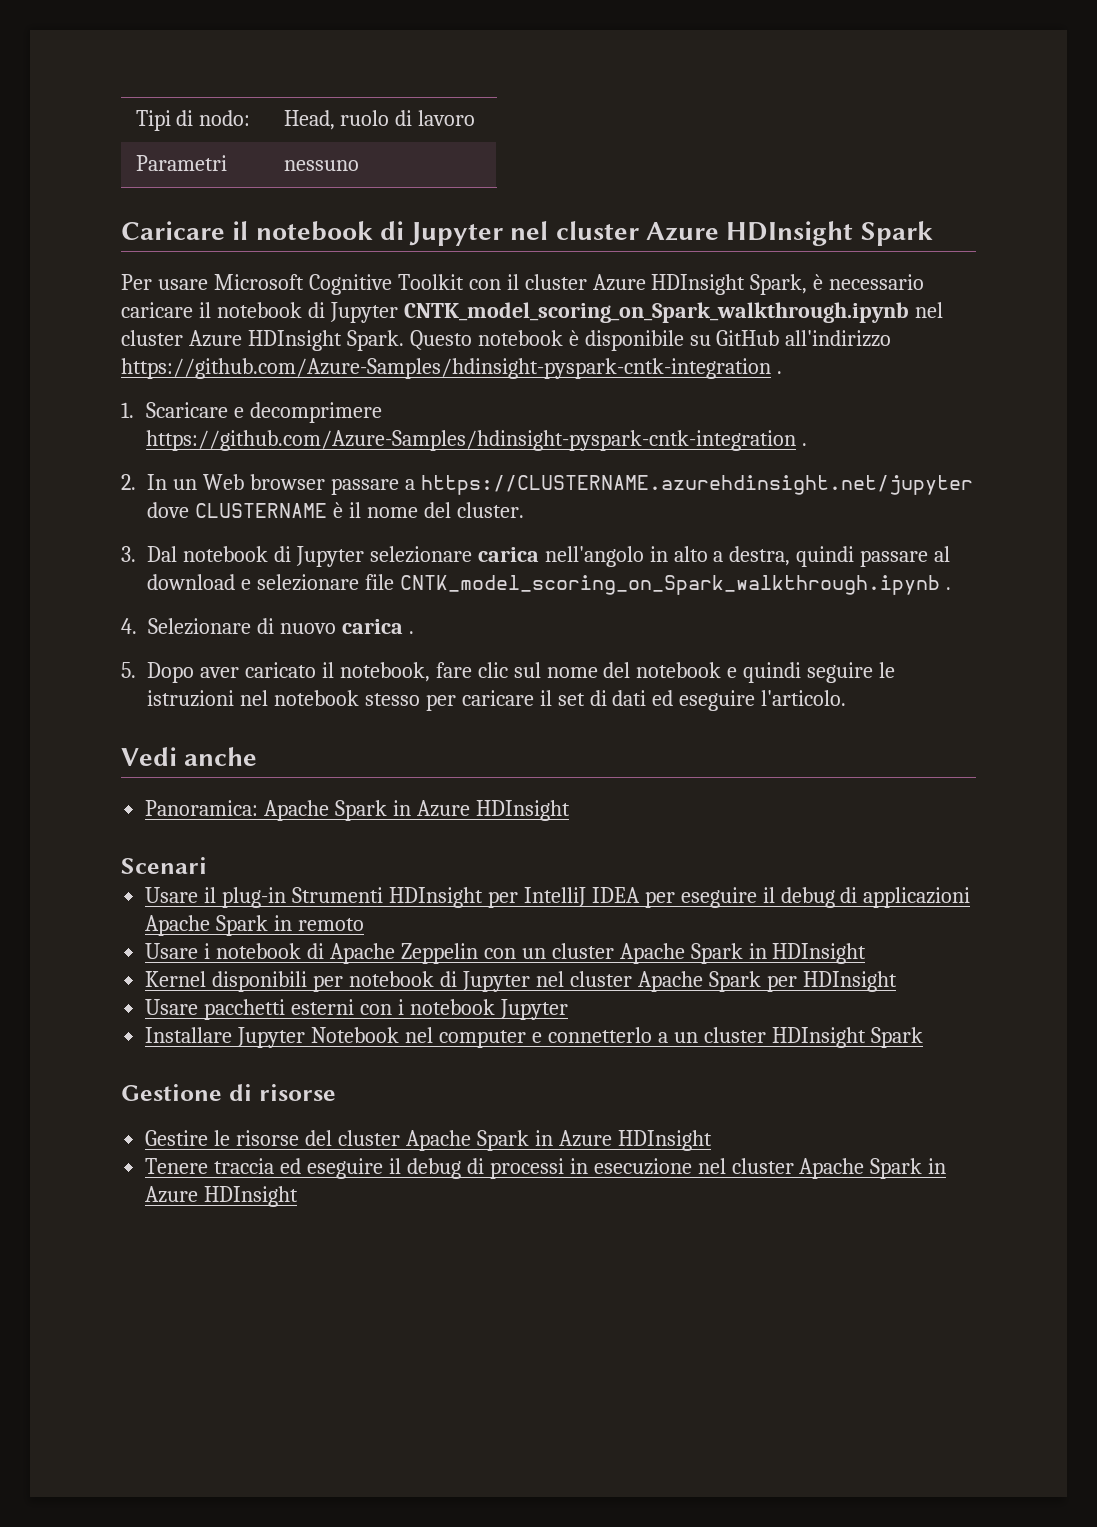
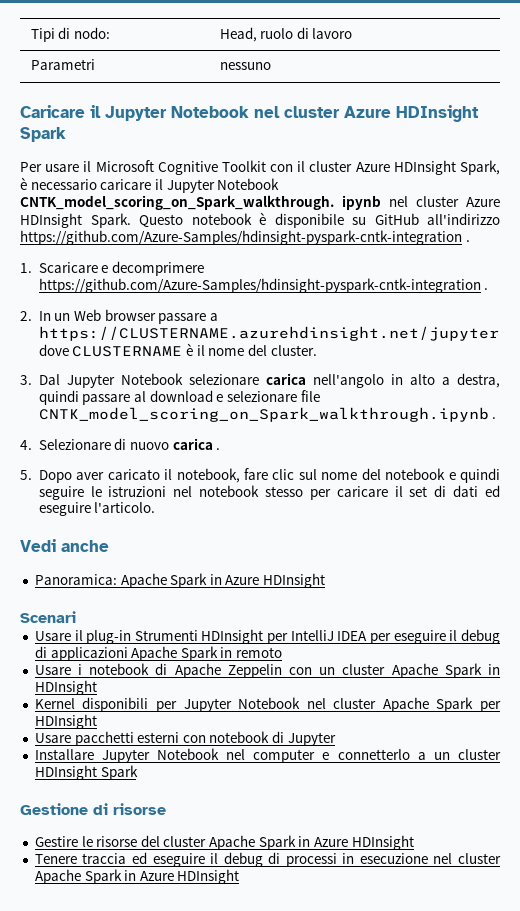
- Caricare il notebook di Jupyter nel cluster Azure HDInsight Spark
+ Caricare il Jupyter Notebook nel cluster Azure HDInsight Spark
- Per usare Microsoft Cognitive Toolkit con il cluster Azure HDInsight Spark, è necessario caricare il notebook di Jupyter CNTK_model_scoring_on_Spark_walkthrough.ipynb nel cluster Azure HDInsight Spark.
+ Per usare il Microsoft Cognitive Toolkit con il cluster Azure HDInsight Spark, è necessario caricare il Jupyter Notebook CNTK_model_scoring_on_Spark_walkthrough. ipynb nel cluster Azure HDInsight Spark.
- 3. Dal notebook di Jupyter selezionare carica nell'angolo in alto a destra, quindi passare al download e selezionare file CNTK_model_scoring_on_Spark_walkthrough.ipynb .
+ 3. Dal Jupyter Notebook selezionare carica nell'angolo in alto a destra, quindi passare al download e selezionare file CNTK_model_scoring_on_Spark_walkthrough.ipynb .
- Kernel disponibili per notebook di Jupyter nel cluster Apache Spark per HDInsight
+ Kernel disponibili per Jupyter Notebook nel cluster Apache Spark per HDInsight
- Usare pacchetti esterni con i notebook Jupyter
+ Usare pacchetti esterni con notebook di Jupyter

